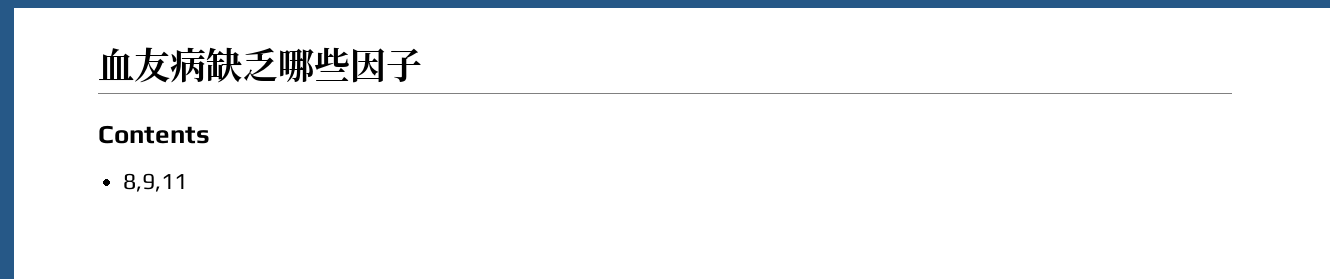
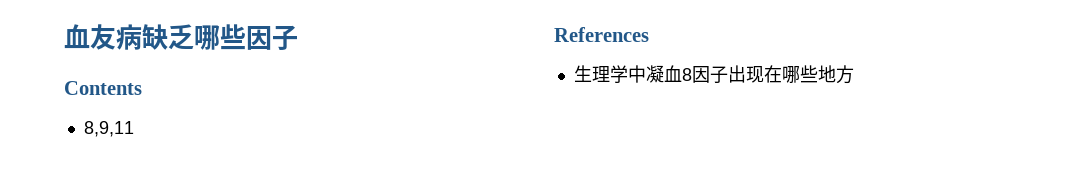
+ References
+ 生理学中凝血8因子出现在哪些地方

